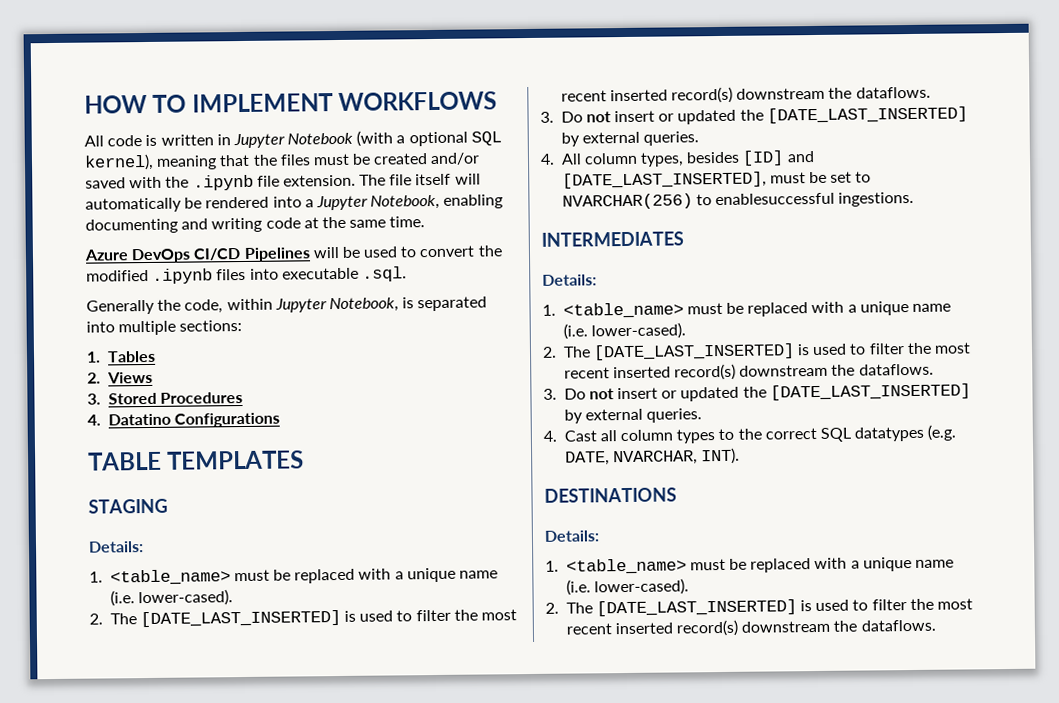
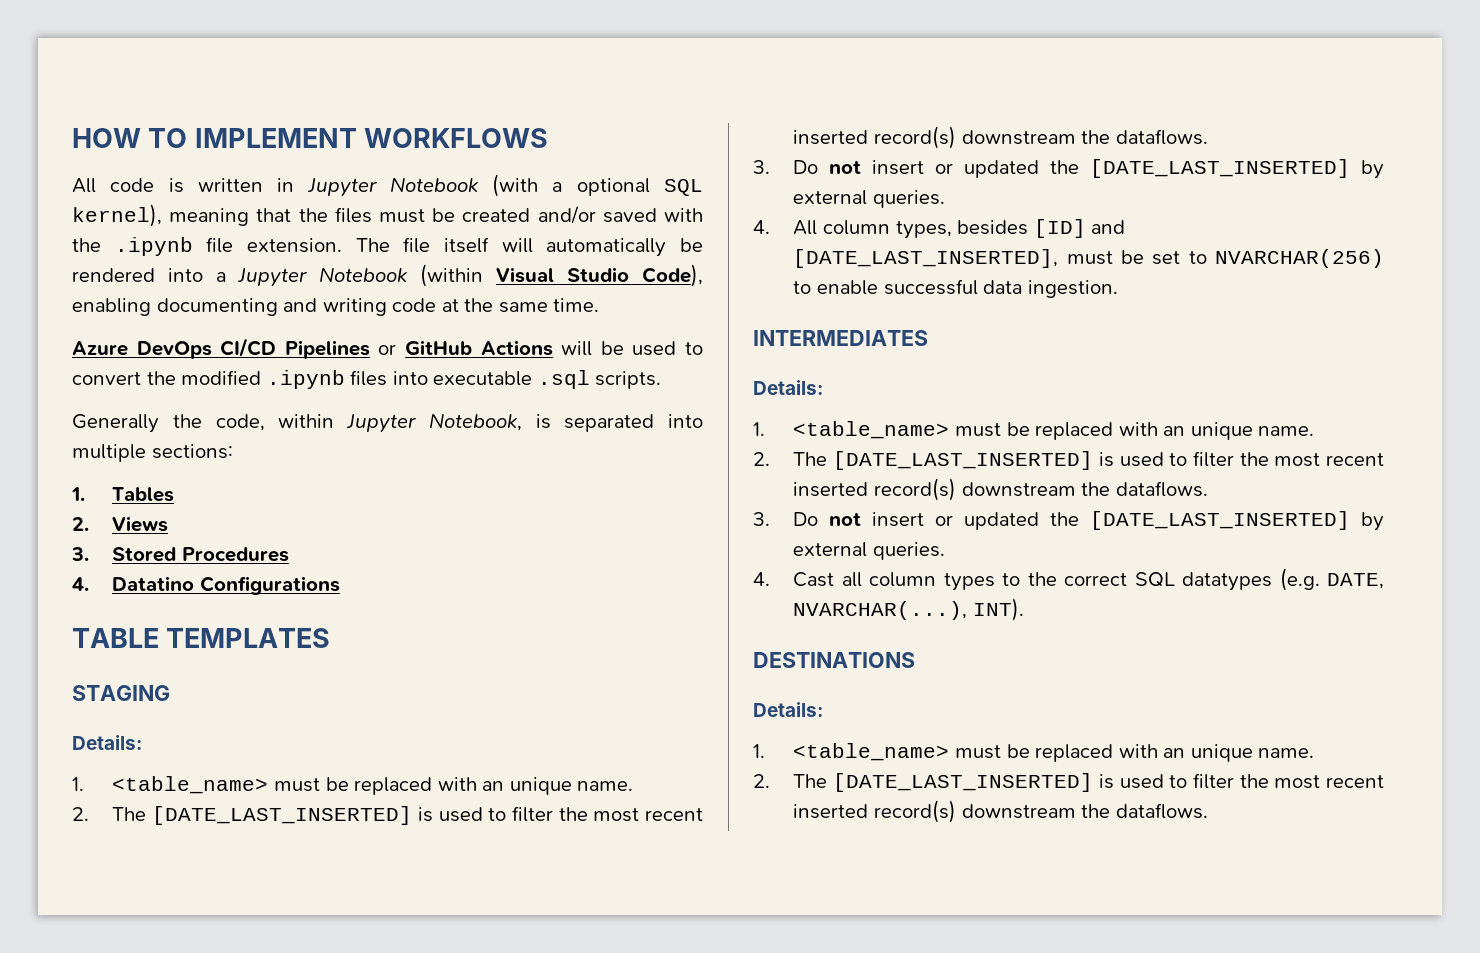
- The file itself will automatically be rendered into a Jupyter Notebook, enabling documenting and writing code at the same time.
+ The file itself will automatically be rendered into a Jupyter Notebook (within Visual Studio Code), enabling documenting and writing code at the same time.
- Azure DevOps CI/CD Pipelines will be used to convert the modified .ipynb files into executable .sql.
+ Azure DevOps CI/CD Pipelines or GitHub Actions will be used to convert the modified .ipynb files into executable .sql scripts.
  STAGING
  Details:
- 1. <table_name> must be replaced with a unique name (i.e. lower-cased).
+ 1. <table_name> must be replaced with an unique name.
- 4. All column types, besides [ID] and [DATE_LAST_INSERTED], must be set to NVARCHAR(256) to enablesuccessful ingestions.
+ 4. All column types, besides [ID] and [DATE_LAST_INSERTED], must be set to NVARCHAR(256) to enable successful data ingestion.
  INTERMEDIATES
  Details:
- 1. <table_name> must be replaced with a unique name (i.e. lower-cased).
+ 1. <table_name> must be replaced with an unique name.
- 4. Cast all column types to the correct SQL datatypes (e.g. DATE, NVARCHAR, INT).
+ 4. Cast all column types to the correct SQL datatypes (e.g. DATE, NVARCHAR(...), INT).
  DESTINATIONS
  Details:
- 1. <table_name> must be replaced with a unique name (i.e. lower-cased).
+ 1. <table_name> must be replaced with an unique name.

